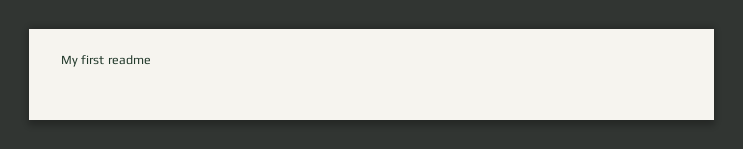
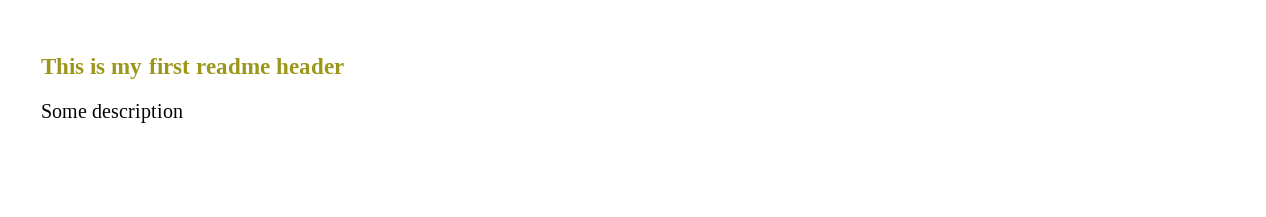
- My first readme
+ This is my first readme header
+ Some description

